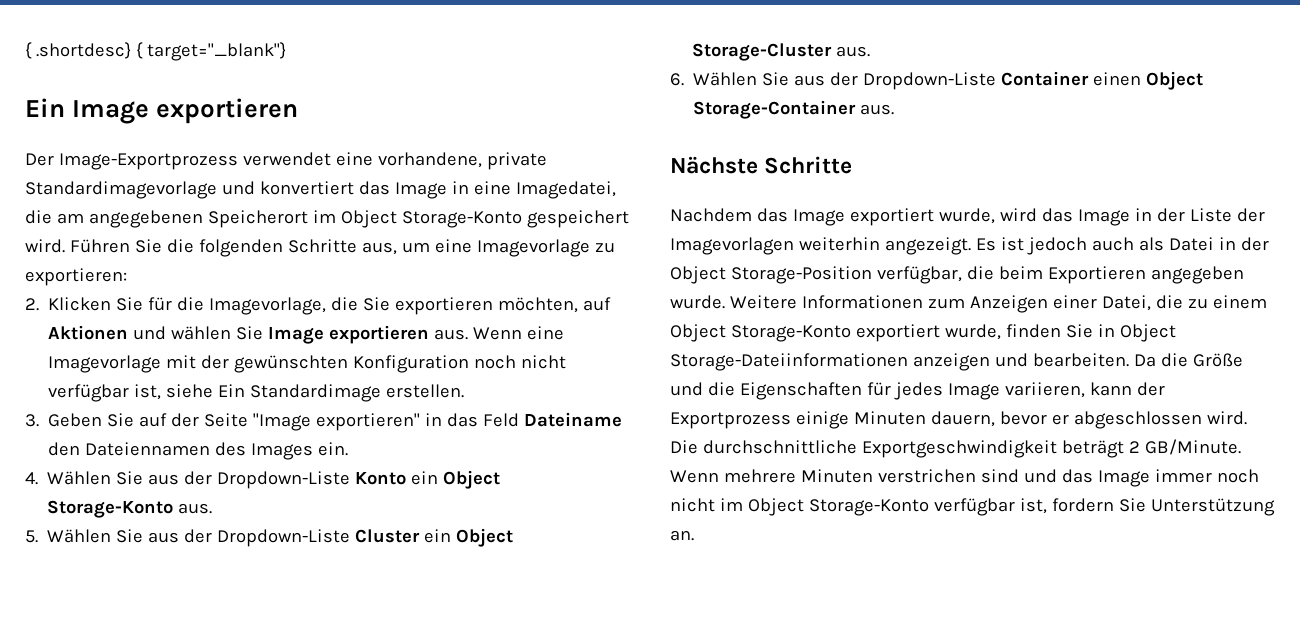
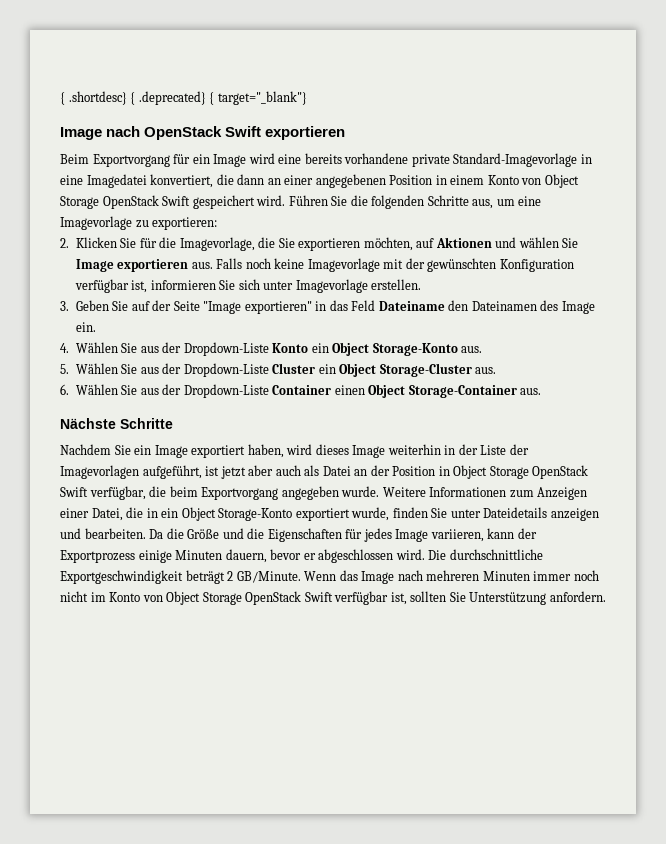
- { .shortdesc} { target="_blank"}
+ { .shortdesc} { .deprecated} { target="_blank"}
- Ein Image exportieren
- Der Image-Exportprozess verwendet eine vorhandene, private Standardimagevorlage und konvertiert das Image in eine Imagedatei, die am angegebenen Speicherort im Object Storage-Konto gespeichert wird.
+ Image nach OpenStack Swift exportieren
+ Beim Exportvorgang für ein Image wird eine bereits vorhandene private Standard-Imagevorlage in eine Imagedatei konvertiert, die dann an einer angegebenen Position in einem Konto von Object Storage OpenStack Swift gespeichert wird.
- Wenn eine Imagevorlage mit der gewünschten Konfiguration noch nicht verfügbar ist, siehe Ein Standardimage erstellen.
+ Falls noch keine Imagevorlage mit der gewünschten Konfiguration verfügbar ist, informieren Sie sich unter Imagevorlage erstellen.
- 3. Geben Sie auf der Seite "Image exportieren" in das Feld Dateiname den Dateiennamen des Images ein.
+ 3. Geben Sie auf der Seite "Image exportieren" in das Feld Dateiname den Dateinamen des Image ein.
- Nachdem das Image exportiert wurde, wird das Image in der Liste der Imagevorlagen weiterhin angezeigt. Es ist jedoch auch als Datei in der Object Storage-Position verfügbar, die beim Exportieren angegeben wurde.
+ Nachdem Sie ein Image exportiert haben, wird dieses Image weiterhin in der Liste der Imagevorlagen aufgeführt, ist jetzt aber auch als Datei an der Position in Object Storage OpenStack Swift verfügbar, die beim Exportvorgang angegeben wurde.
- Weitere Informationen zum Anzeigen einer Datei, die zu einem Object Storage-Konto exportiert wurde, finden Sie in Object Storage-Dateiinformationen anzeigen und bearbeiten.
+ Weitere Informationen zum Anzeigen einer Datei, die in ein Object Storage-Konto exportiert wurde, finden Sie unter Dateidetails anzeigen und bearbeiten.
- Wenn mehrere Minuten verstrichen sind und das Image immer noch nicht im Object Storage-Konto verfügbar ist, fordern Sie Unterstützung an.
+ Wenn das Image nach mehreren Minuten immer noch nicht im Konto von Object Storage OpenStack Swift verfügbar ist, sollten Sie Unterstützung anfordern.

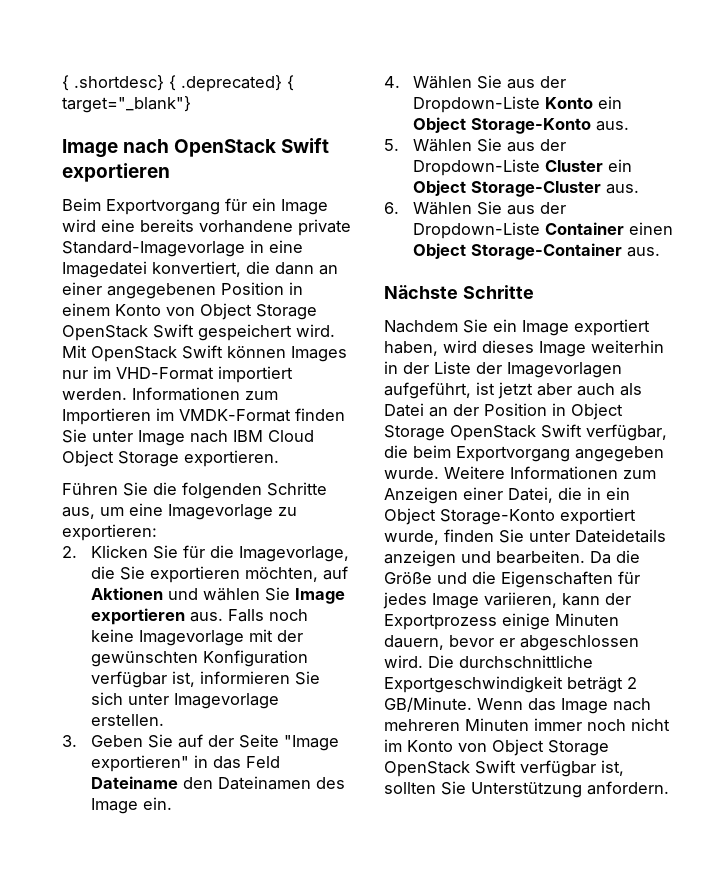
- Beim Exportvorgang für ein Image wird eine bereits vorhandene private Standard-Imagevorlage in eine Imagedatei konvertiert, die dann an einer angegebenen Position in einem Konto von Object Storage OpenStack Swift gespeichert wird. Führen Sie die folgenden Schritte aus, um eine Imagevorlage zu exportieren:
+ Beim Exportvorgang für ein Image wird eine bereits vorhandene private Standard-Imagevorlage in eine Imagedatei konvertiert, die dann an einer angegebenen Position in einem Konto von Object Storage OpenStack Swift gespeichert wird. Mit OpenStack Swift können Images nur im VHD-Format importiert werden. Informationen zum Importieren im VMDK-Format finden Sie unter Image nach IBM Cloud Object Storage exportieren.
+ Führen Sie die folgenden Schritte aus, um eine Imagevorlage zu exportieren:

